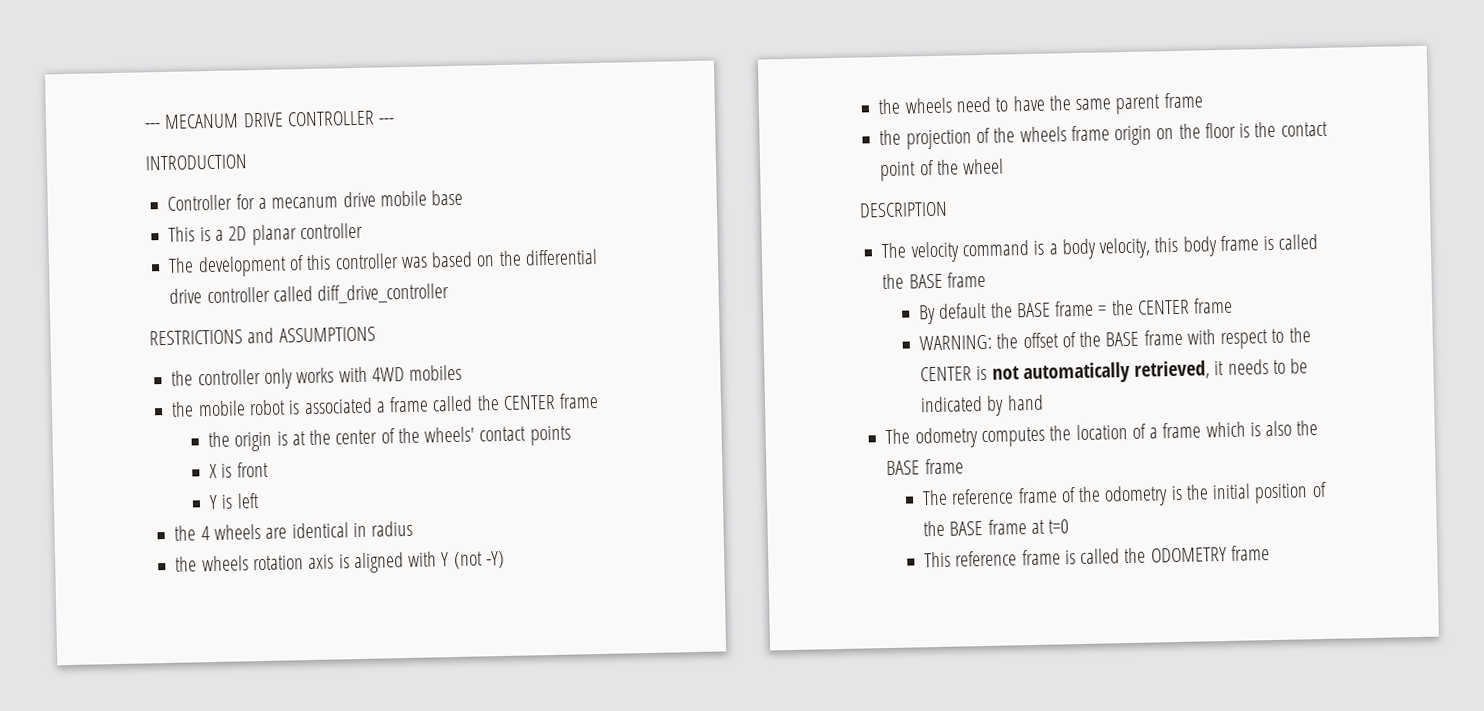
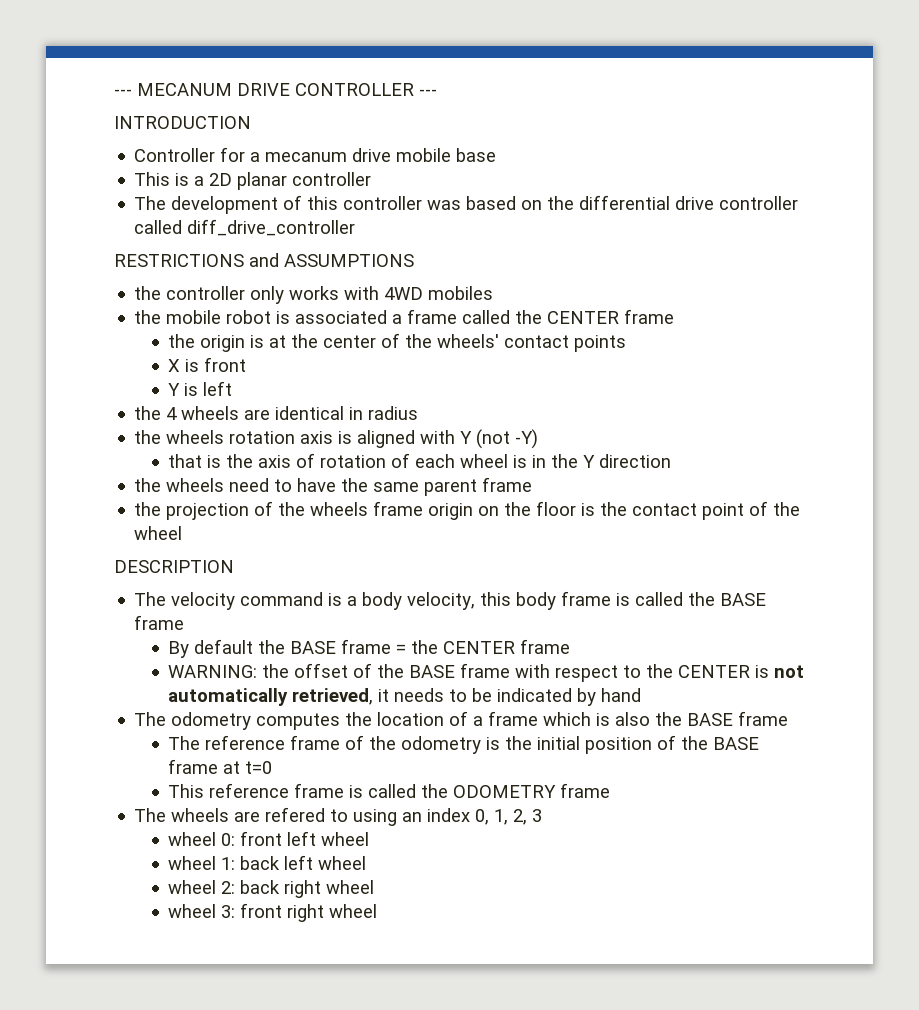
+ that is the axis of rotation of each wheel is in the Y direction
+ The wheels are refered to using an index 0, 1, 2, 3
+ wheel 0: front left wheel
+ wheel 1: back left wheel
+ wheel 2: back right wheel
+ wheel 3: front right wheel

